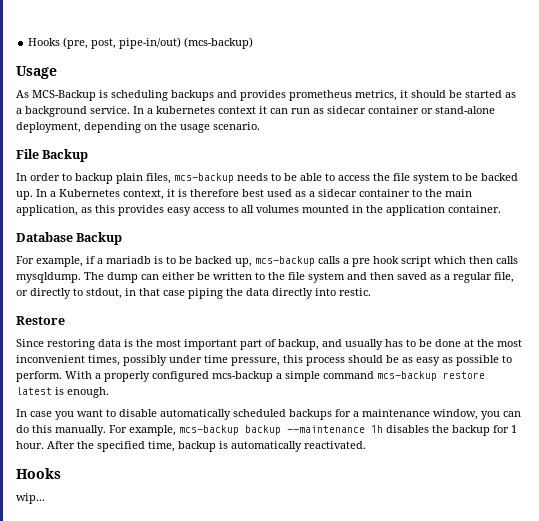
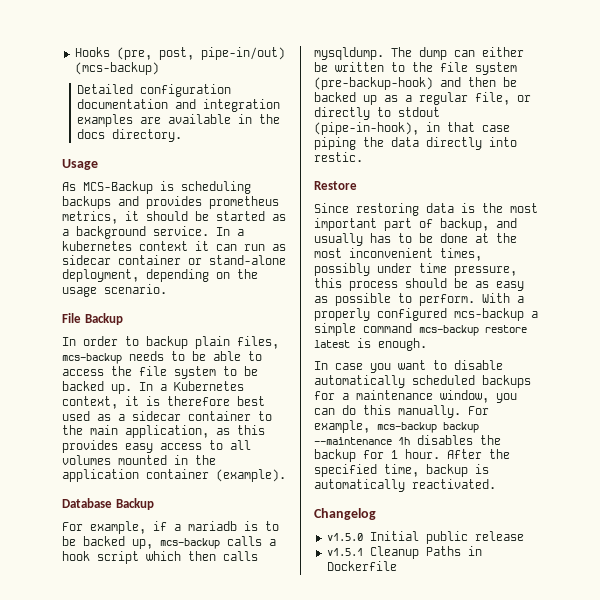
+ Detailed configuration documentation and integration examples are available in the docs directory.
- In a Kubernetes context, it is therefore best used as a sidecar container to the main application, as this provides easy access to all volumes mounted in the application container.
+ In a Kubernetes context, it is therefore best used as a sidecar container to the main application, as this provides easy access to all volumes mounted in the application container (example).
- For example, if a mariadb is to be backed up, mcs-backup calls a pre hook script which then calls mysqldump.
+ For example, if a mariadb is to be backed up, mcs-backup calls a hook script which then calls mysqldump.
- The dump can either be written to the file system and then saved as a regular file, or directly to stdout, in that case piping the data directly into restic.
+ The dump can either be written to the file system (pre-backup-hook) and then be backed up as a regular file, or directly to stdout (pipe-in-hook), in that case piping the data directly into restic.
  After the specified time, backup is automatically reactivated.
- Hooks
- wip...
+ Changelog
+ v1.5.0 Initial public release
+ v1.5.1 Cleanup Paths in Dockerfile

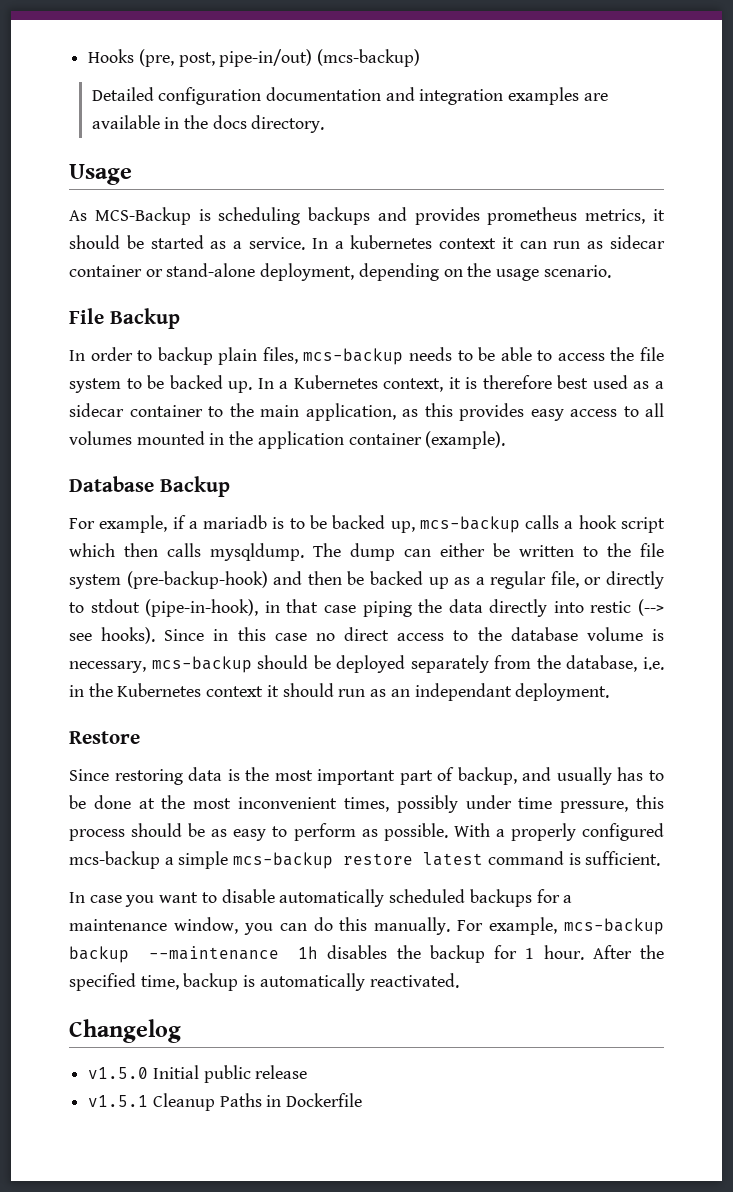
- As MCS-Backup is scheduling backups and provides prometheus metrics, it should be started as a background service.
+ As MCS-Backup is scheduling backups and provides prometheus metrics, it should be started as a service.
- The dump can either be written to the file system (pre-backup-hook) and then be backed up as a regular file, or directly to stdout (pipe-in-hook), in that case piping the data directly into restic.
+ The dump can either be written to the file system (pre-backup-hook) and then be backed up as a regular file, or directly to stdout (pipe-in-hook), in that case piping the data directly into restic (--> see hooks). Since in this case no direct access to the database volume is necessary, mcs-backup should be deployed separately from the database, i.e. in the Kubernetes context it should run as an independant deployment.
- Since restoring data is the most important part of backup, and usually has to be done at the most inconvenient times, possibly under time pressure, this process should be as easy as possible to perform.
+ Since restoring data is the most important part of backup, and usually has to be done at the most inconvenient times, possibly under time pressure, this process should be as easy to perform as possible.
- With a properly configured mcs-backup a simple command mcs-backup restore latest is enough.
+ With a properly configured mcs-backup a simple mcs-backup restore latest command is sufficient.

